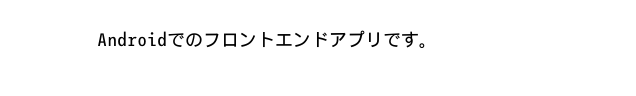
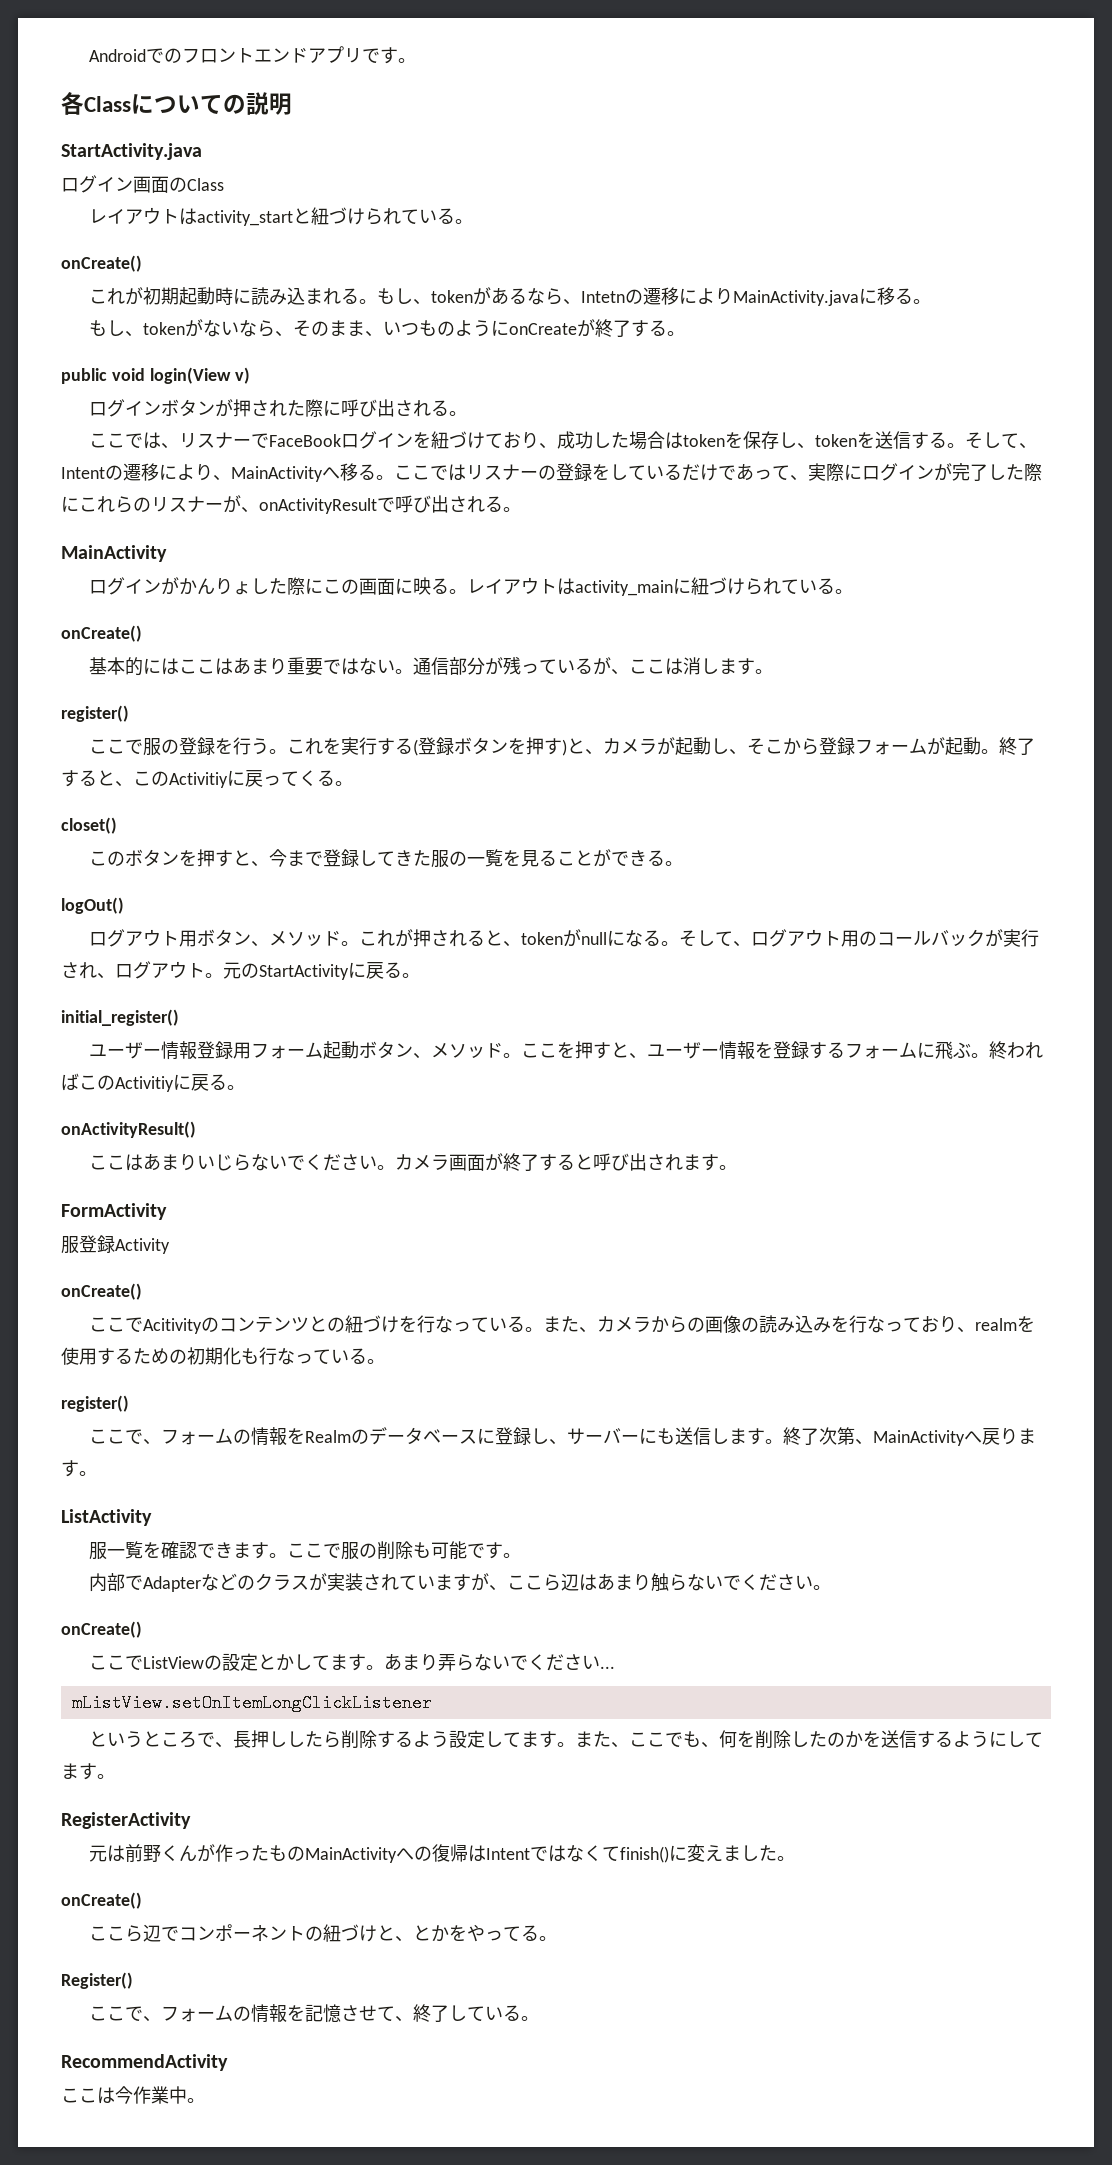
+ 各Classについての説明
+ StartActivity.java
+ ログイン画面のClass
+ レイアウトはactivity_startと紐づけられている。
+ onCreate()
+ これが初期起動時に読み込まれる。もし、tokenがあるなら、Intetnの遷移によりMainActivity.javaに移る。
+ もし、tokenがないなら、そのまま、いつものようにonCreateが終了する。
+ public void login(View v)
+ ログインボタンが押された際に呼び出される。
+ ここでは、リスナーでFaceBookログインを紐づけており、成功した場合はtokenを保存し、tokenを送信する。そして、Intentの遷移により、MainActivityへ移る。ここではリスナーの登録をしているだけであって、実際にログインが完了した際にこれらのリスナーが、onActivityResultで呼び出される。
+ MainActivity
+ ログインがかんりょした際にこの画面に映る。レイアウトはactivity_mainに紐づけられている。
+ onCreate()
+ 基本的にはここはあまり重要ではない。通信部分が残っているが、ここは消します。
+ register()
+ ここで服の登録を行う。これを実行する(登録ボタンを押す)と、カメラが起動し、そこから登録フォームが起動。終了すると、このActivitiyに戻ってくる。
+ closet()
+ このボタンを押すと、今まで登録してきた服の一覧を見ることができる。
+ logOut()
+ ログアウト用ボタン、メソッド。これが押されると、tokenがnullになる。そして、ログアウト用のコールバックが実行され、ログアウト。元のStartActivityに戻る。
+ initial_register()
+ ユーザー情報登録用フォーム起動ボタン、メソッド。ここを押すと、ユーザー情報を登録するフォームに飛ぶ。終わればこのActivitiyに戻る。
+ onActivityResult()
+ ここはあまりいじらないでください。カメラ画面が終了すると呼び出されます。
+ FormActivity
+ 服登録Activity
+ onCreate()
+ ここでAcitivityのコンテンツとの紐づけを行なっている。また、カメラからの画像の読み込みを行なっており、realmを使用するための初期化も行なっている。
+ register()
+ ここで、フォームの情報をRealmのデータベースに登録し、サーバーにも送信します。終了次第、MainActivityへ戻ります。
+ ListActivity
+ 服一覧を確認できます。ここで服の削除も可能です。
+ 内部でAdapterなどのクラスが実装されていますが、ここら辺はあまり触らないでください。
+ onCreate()
+ ここでListViewの設定とかしてます。あまり弄らないでください...
+ mListView.setOnItemLongClickListener
+ というところで、長押ししたら削除するよう設定してます。また、ここでも、何を削除したのかを送信するようにしてます。
+ RegisterActivity
+ 元は前野くんが作ったものMainActivityへの復帰はIntentではなくてfinish()に変えました。
+ onCreate()
+ ここら辺でコンポーネントの紐づけと、とかをやってる。
+ Register()
+ ここで、フォームの情報を記憶させて、終了している。
+ RecommendActivity
+ ここは今作業中。

